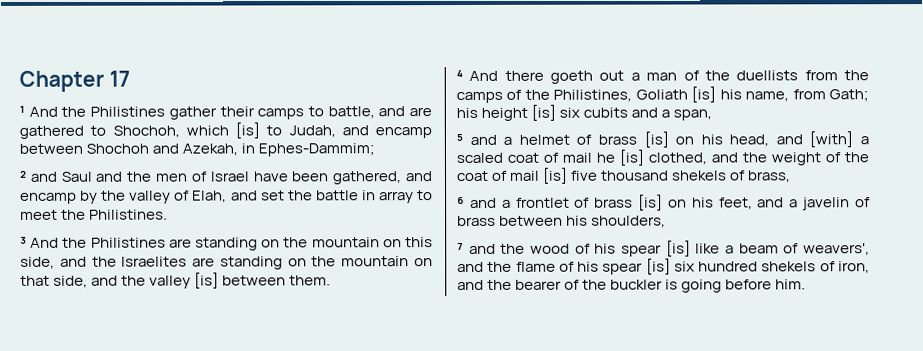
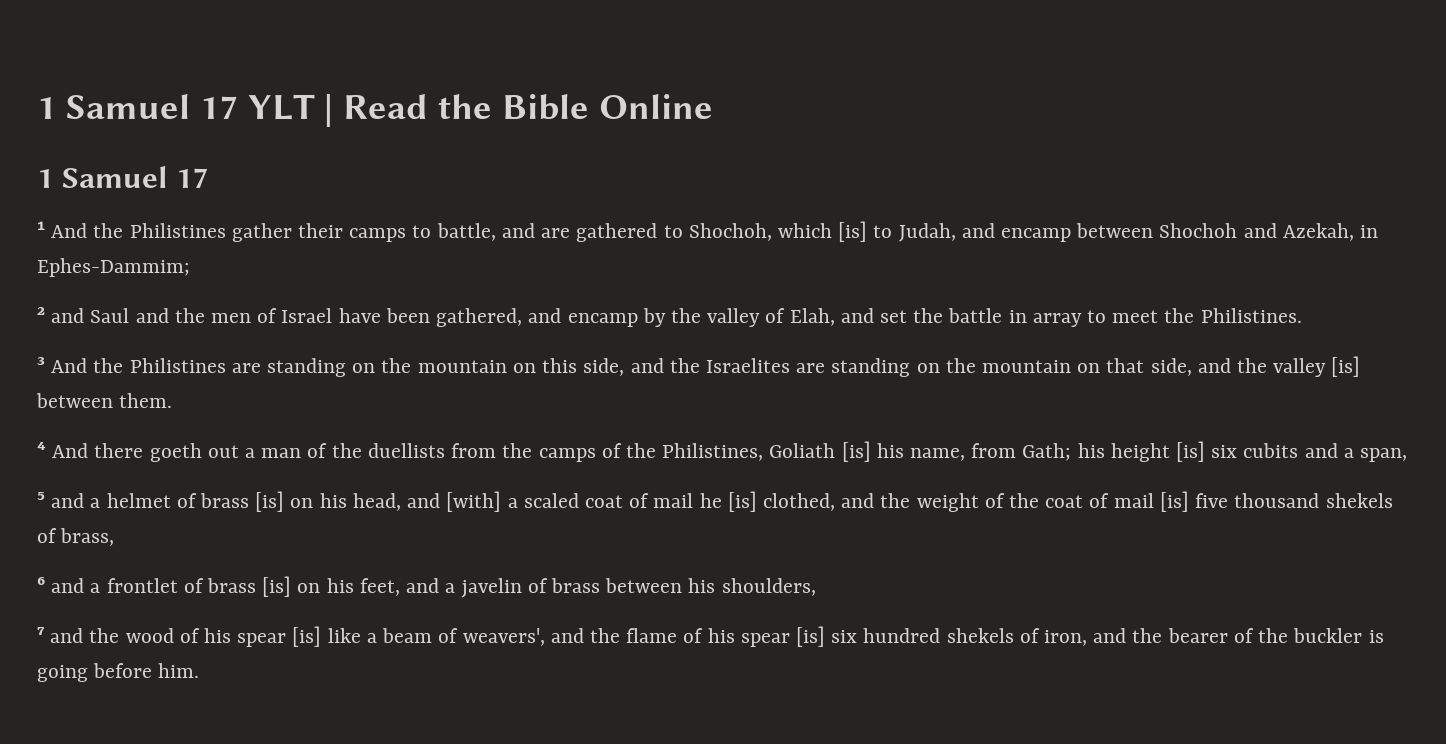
- Chapter 17
+ 1 Samuel 17 YLT | Read the Bible Online
+ 1 Samuel 17

